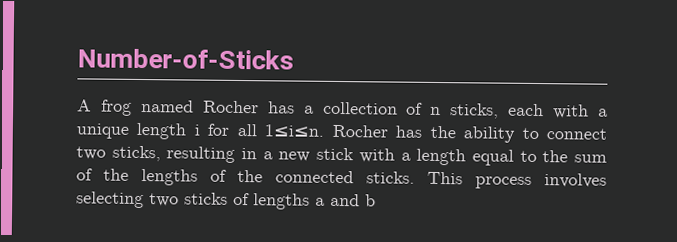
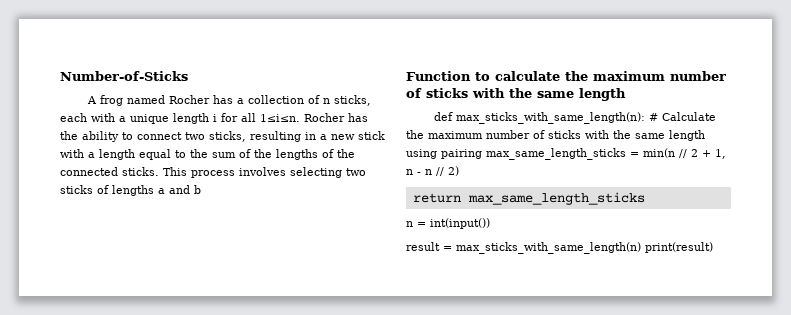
+ Function to calculate the maximum number of sticks with the same length
+ def max_sticks_with_same_length(n): # Calculate the maximum number of sticks with the same length using pairing max_same_length_sticks = min(n // 2 + 1, n - n // 2)
+ return max_same_length_sticks
+ n = int(input())
+ result = max_sticks_with_same_length(n) print(result)

